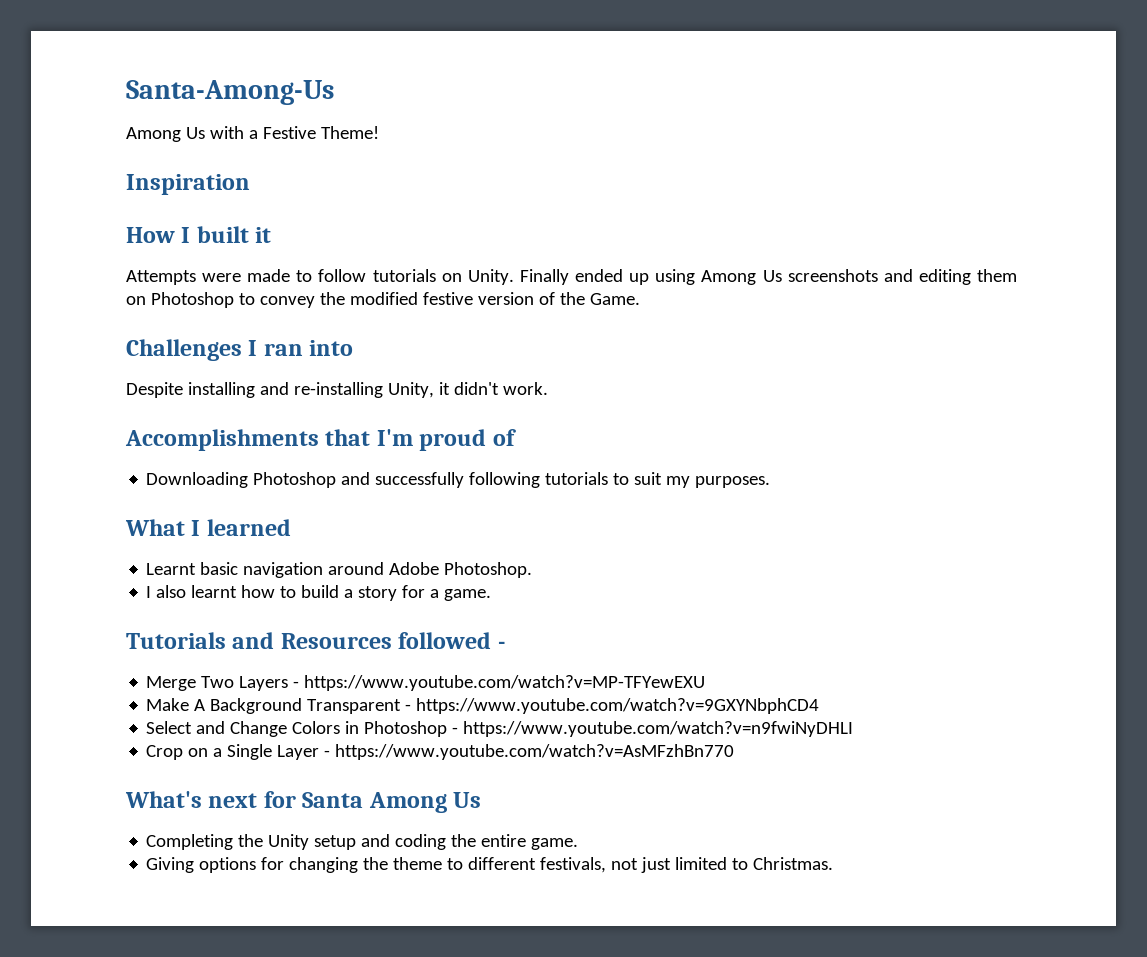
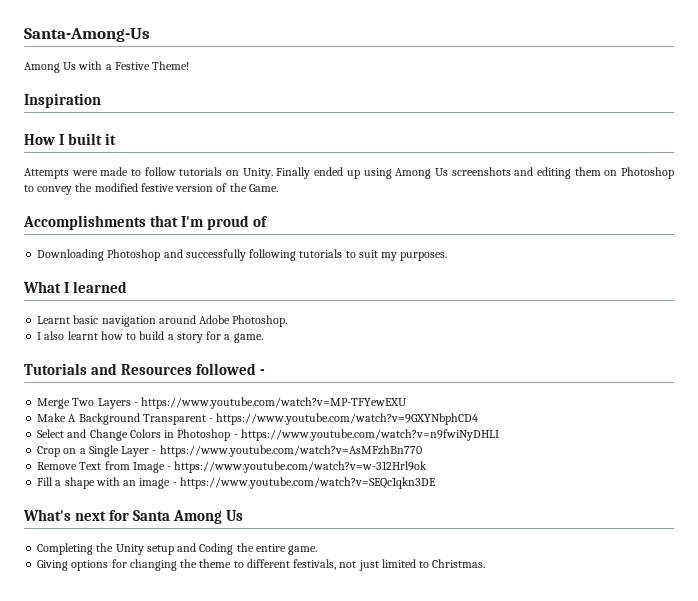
- Challenges I ran into
- Despite installing and re-installing Unity, it didn't work.
+ Remove Text from Image - https://www.youtube.com/watch?v=w-312Hrl9ok
+ Fill a shape with an image - https://www.youtube.com/watch?v=SEQc1qkn3DE
- Completing the Unity setup and coding the entire game.
+ Completing the Unity setup and Coding the entire game.

